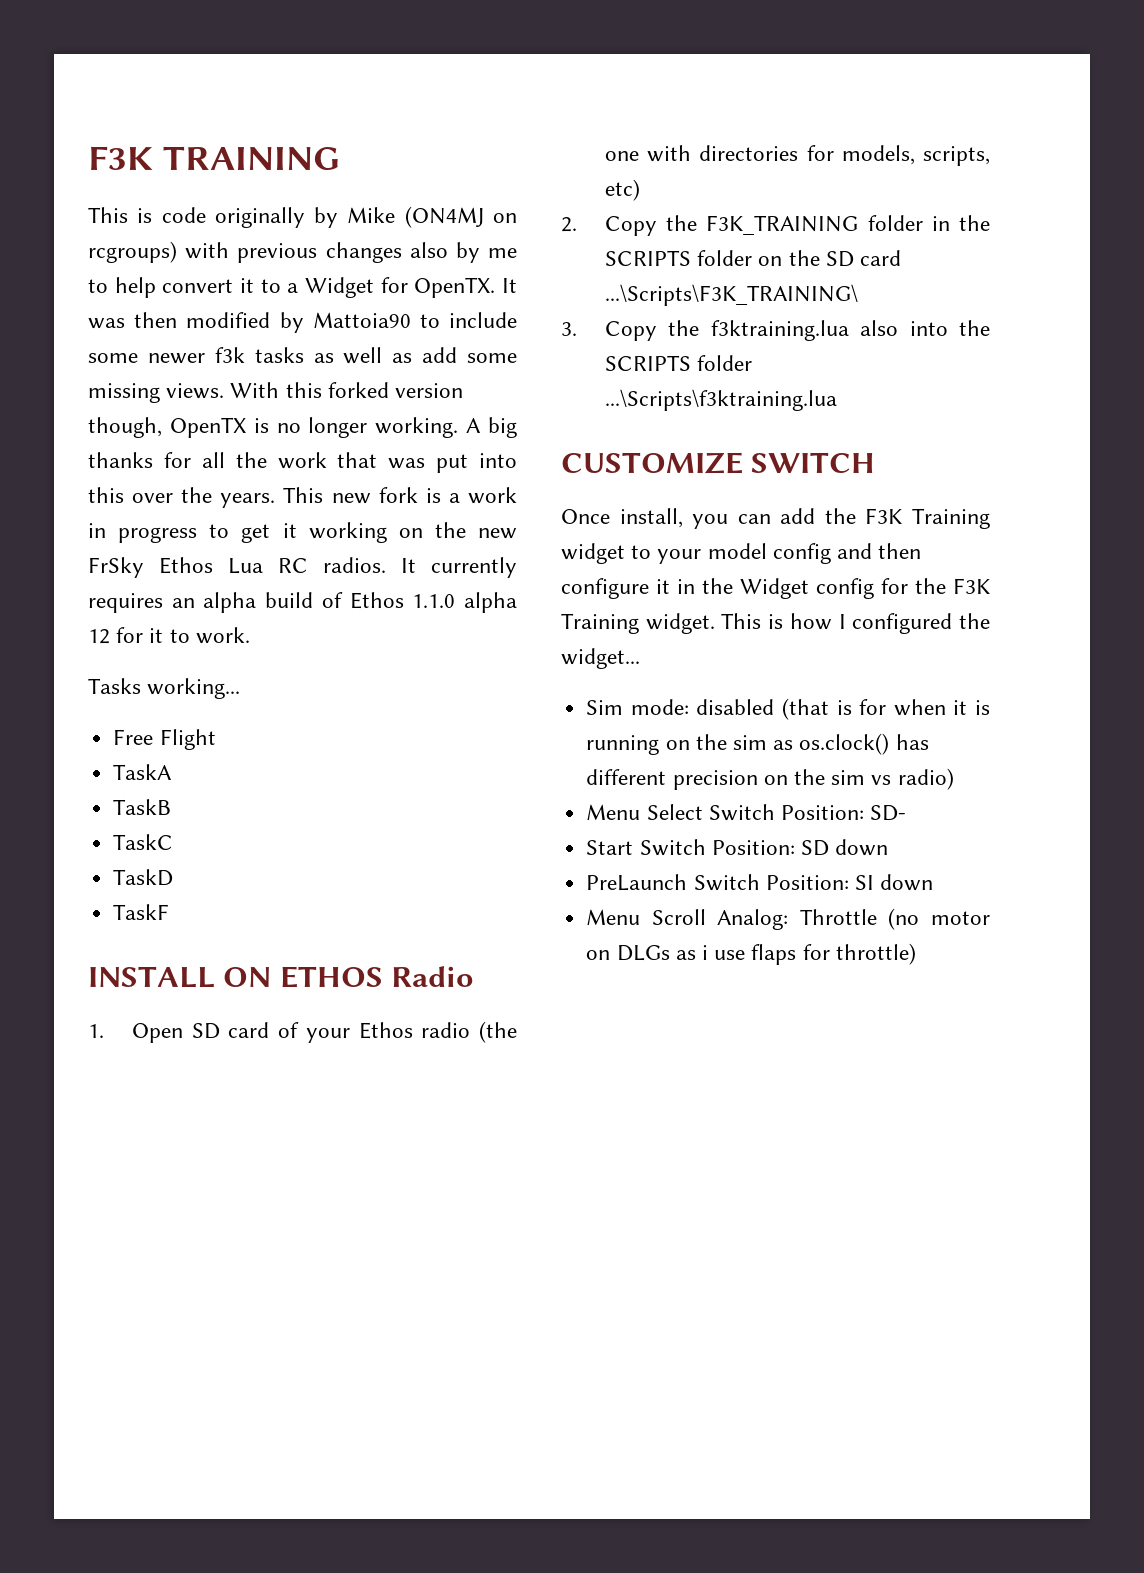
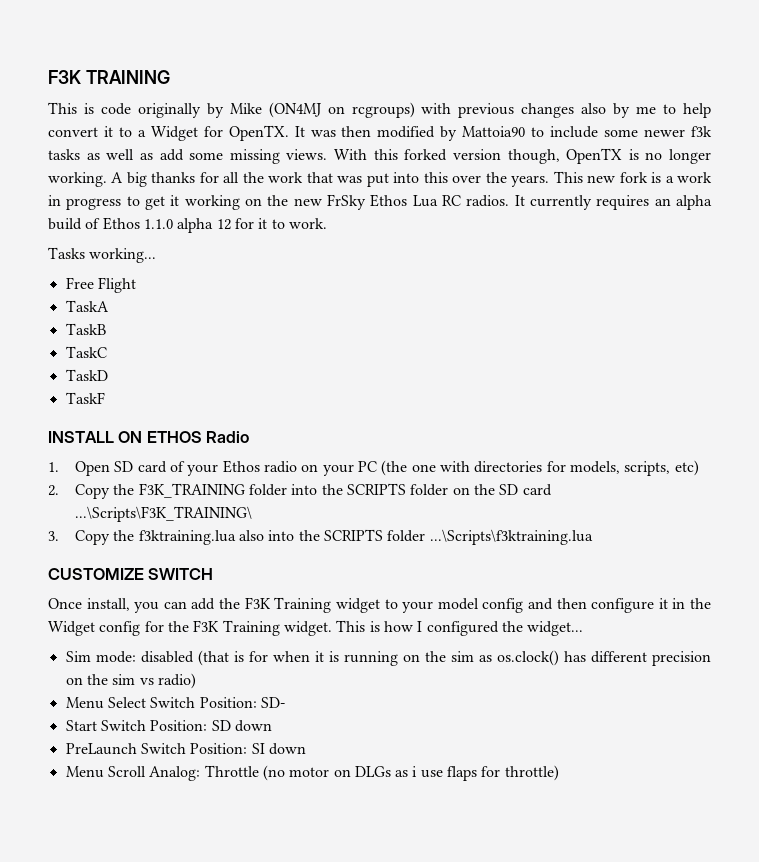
- 1. Open SD card of your Ethos radio (the one with directories for models, scripts, etc)
+ 1. Open SD card of your Ethos radio on your PC (the one with directories for models, scripts, etc)
- 2. Copy the F3K_TRAINING folder in the SCRIPTS folder on the SD card ...\Scripts\F3K_TRAINING\
+ 2. Copy the F3K_TRAINING folder into the SCRIPTS folder on the SD card ...\Scripts\F3K_TRAINING\

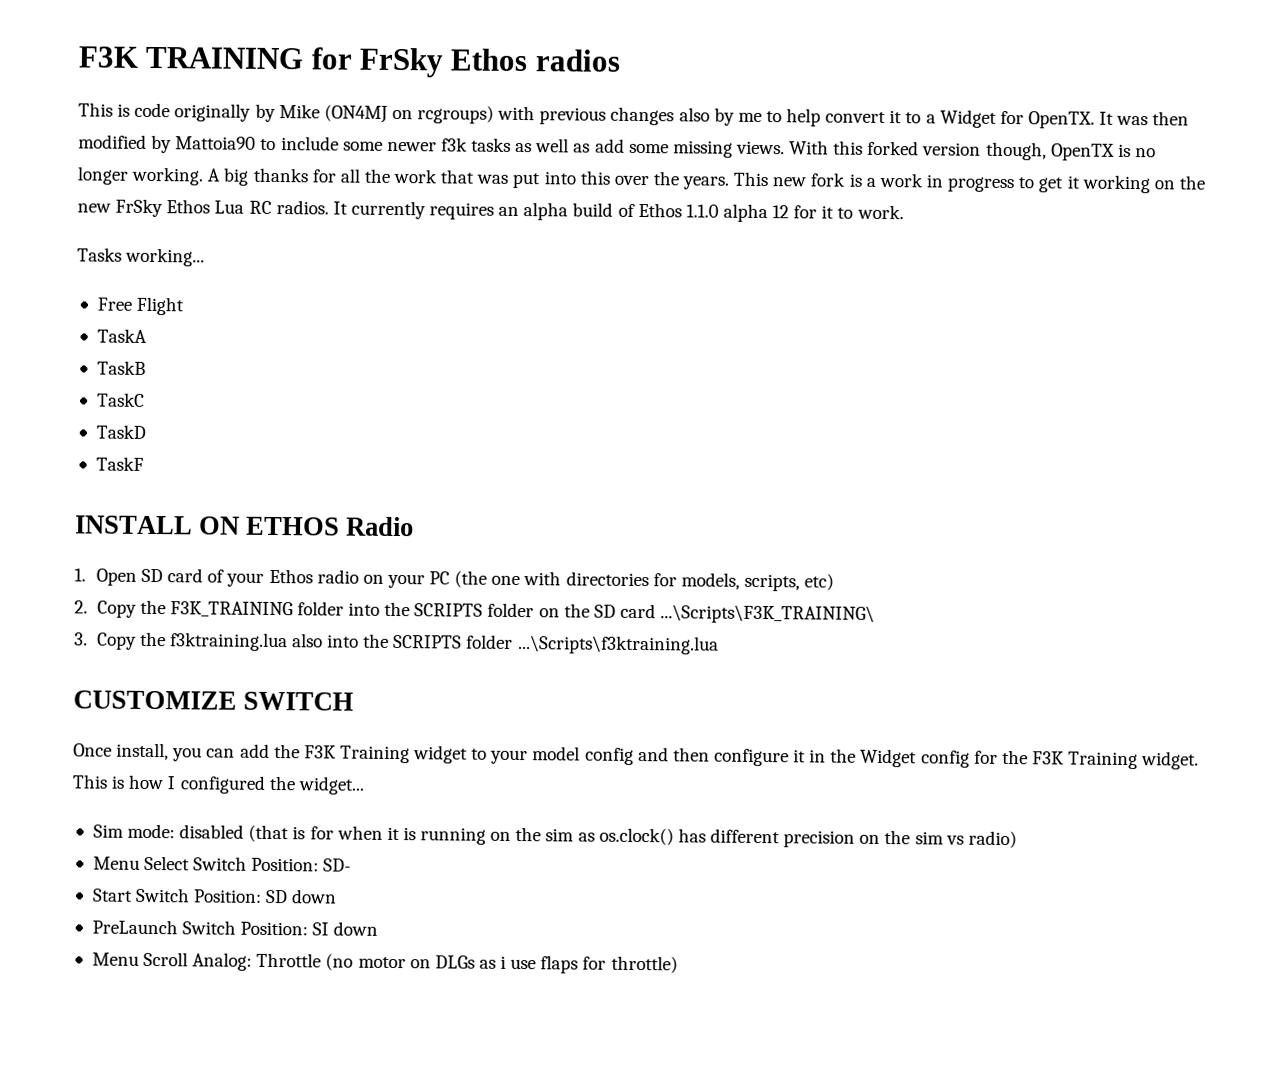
- F3K TRAINING
+ F3K TRAINING for FrSky Ethos radios

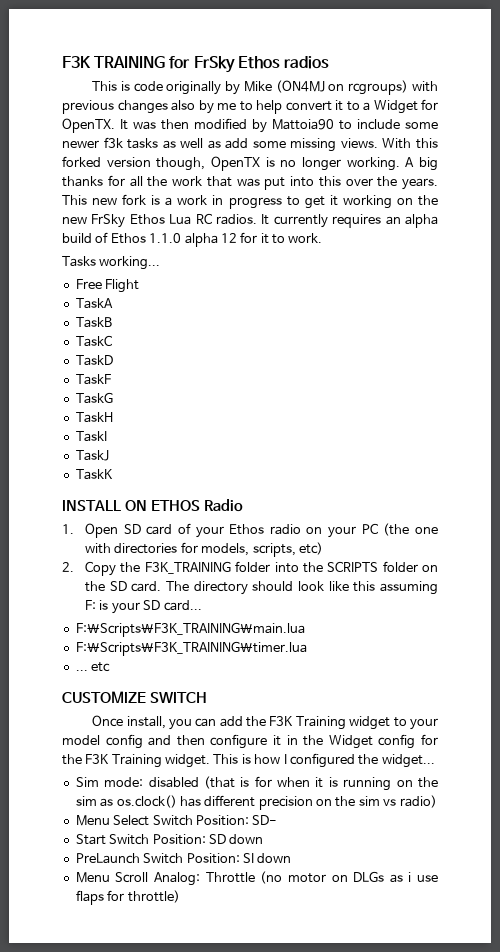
+ TaskG
+ TaskH
+ TaskI
+ TaskJ
+ TaskK
- 2. Copy the F3K_TRAINING folder into the SCRIPTS folder on the SD card ...\Scripts\F3K_TRAINING\
- 3. Copy the f3ktraining.lua also into the SCRIPTS folder ...\Scripts\f3ktraining.lua
+ 2. Copy the F3K_TRAINING folder into the SCRIPTS folder on the SD card. The directory should look like this assuming F: is your SD card...
+ F:\Scripts\F3K_TRAINING\main.lua
+ F:\Scripts\F3K_TRAINING\timer.lua
+ ... etc

